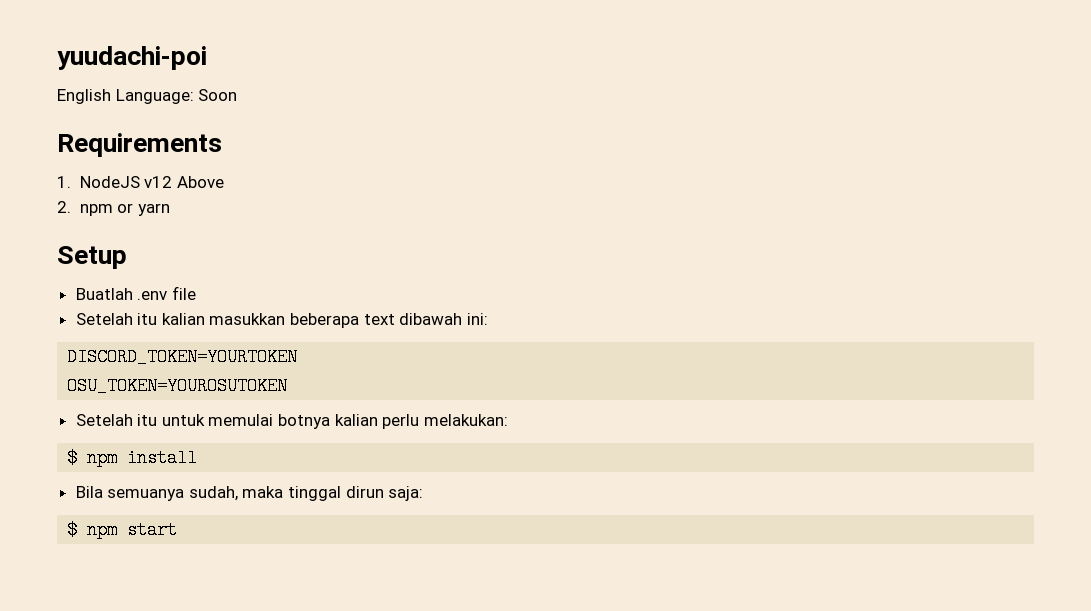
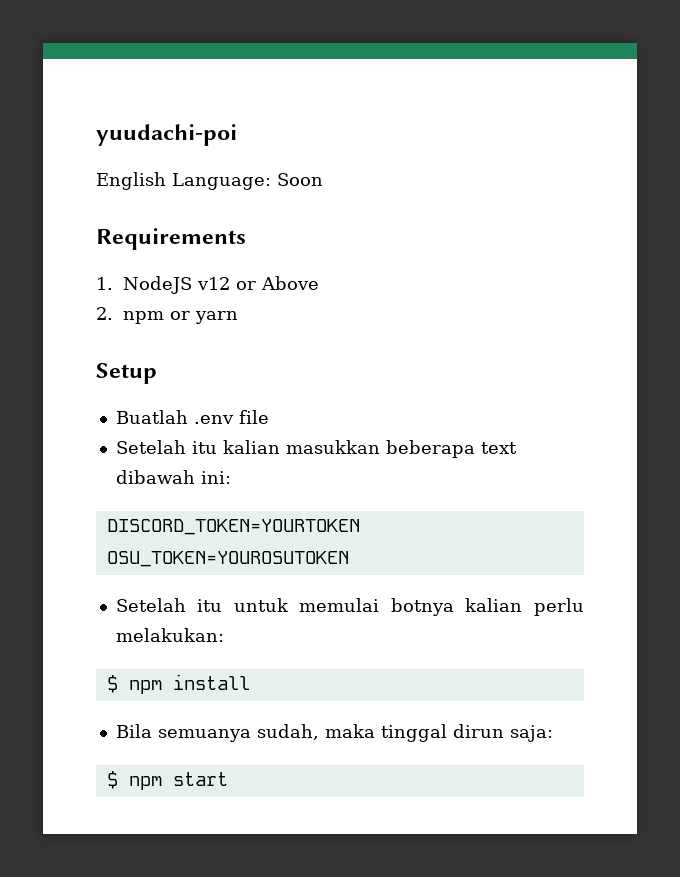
- 1. NodeJS v12 Above
+ 1. NodeJS v12 or Above

